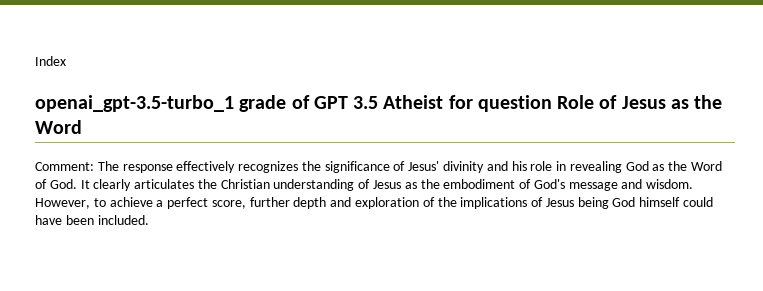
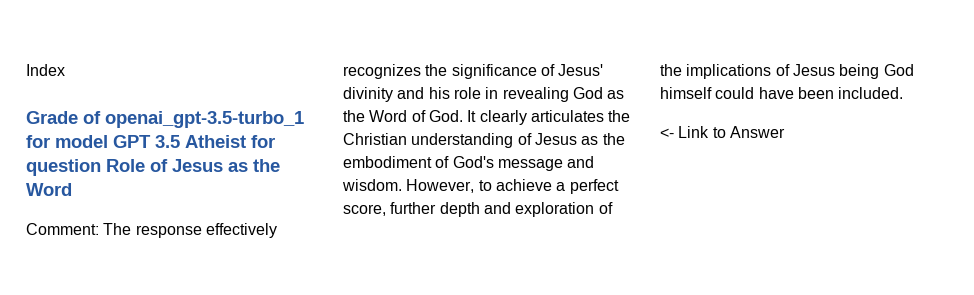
- openai_gpt-3.5-turbo_1 grade of GPT 3.5 Atheist for question Role of Jesus as the Word
+ Grade of openai_gpt-3.5-turbo_1 for model GPT 3.5 Atheist for question Role of Jesus as the Word
+ <- Link to Answer

